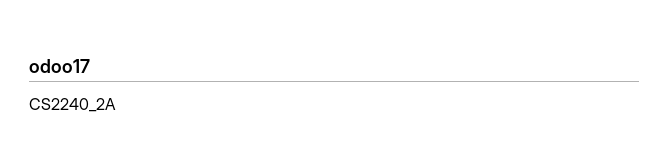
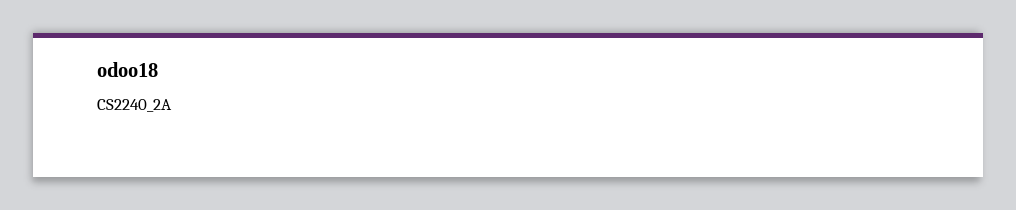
- odoo17
+ odoo18

